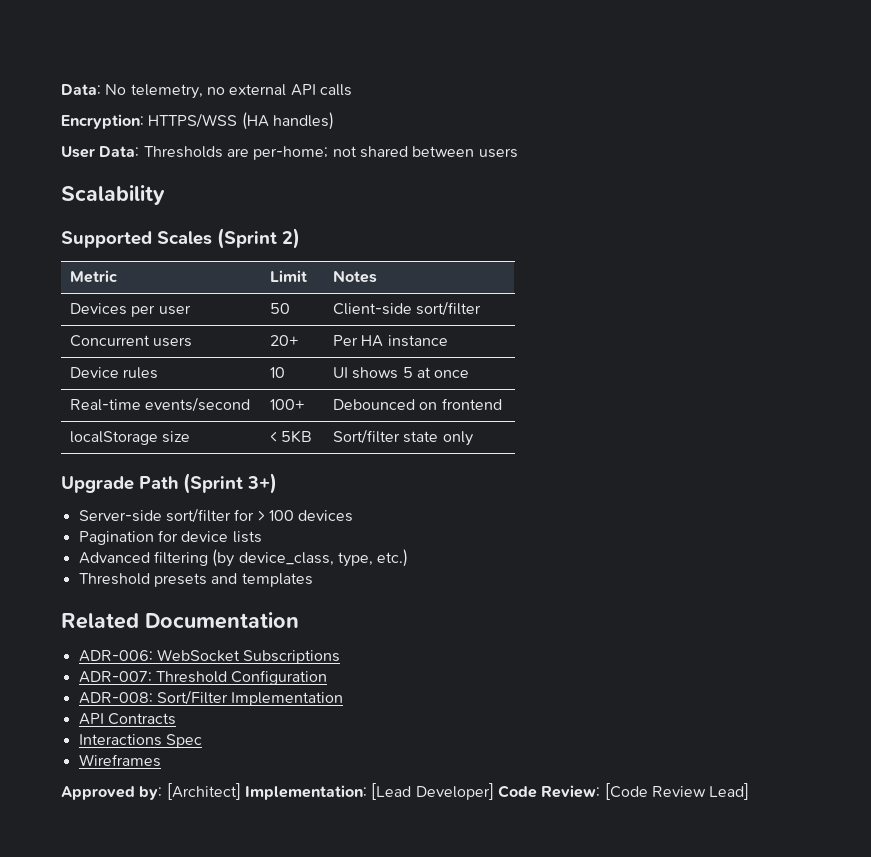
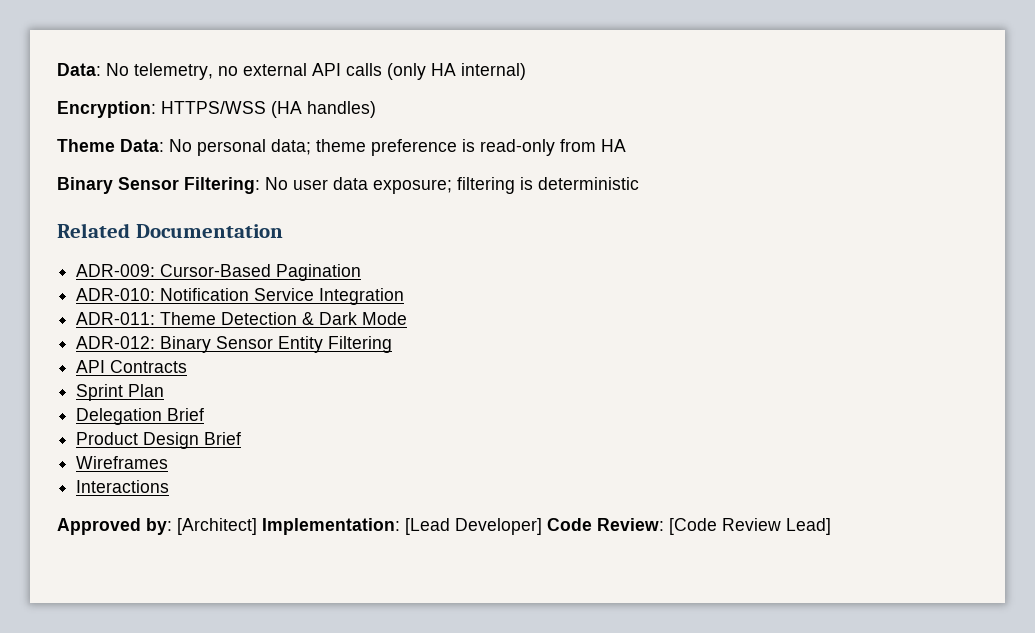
- Data: No telemetry, no external API calls
+ Data: No telemetry, no external API calls (only HA internal)
- User Data: Thresholds are per-home; not shared between users
- Scalability
- Supported Scales (Sprint 2)
- Metric | Limit | Notes
- Devices per user | 50 | Client-side sort/filter
- Concurrent users | 20+ | Per HA instance
- Device rules | 10 | UI shows 5 at once
- Real-time events/second | 100+ | Debounced on frontend
- localStorage size | < 5KB | Sort/filter state only
- Upgrade Path (Sprint 3+)
- Server-side sort/filter for > 100 devices
- Pagination for device lists
- Advanced filtering (by device_class, type, etc.)
- Threshold presets and templates
+ Theme Data: No personal data; theme preference is read-only from HA
+ Binary Sensor Filtering: No user data exposure; filtering is deterministic
  Related Documentation
- ADR-006: WebSocket Subscriptions
- ADR-007: Threshold Configuration
- ADR-008: Sort/Filter Implementation
+ ADR-009: Cursor-Based Pagination
+ ADR-010: Notification Service Integration
+ ADR-011: Theme Detection & Dark Mode
+ ADR-012: Binary Sensor Entity Filtering
  API Contracts
- Interactions Spec
+ Sprint Plan
+ Delegation Brief
+ Product Design Brief
+ Interactions

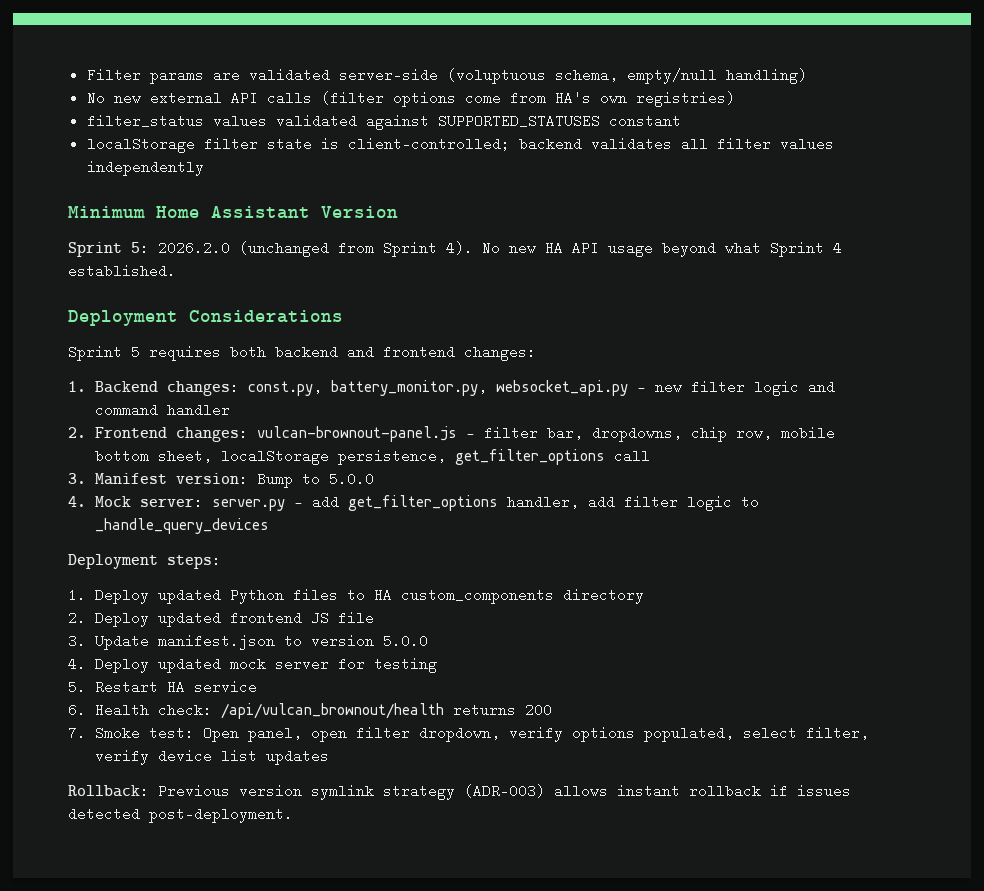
- Data: No telemetry, no external API calls (only HA internal)
- Encryption: HTTPS/WSS (HA handles)
- Theme Data: No personal data; theme preference is read-only from HA
- Binary Sensor Filtering: No user data exposure; filtering is deterministic
- Related Documentation
- ADR-009: Cursor-Based Pagination
- ADR-010: Notification Service Integration
- ADR-011: Theme Detection & Dark Mode
- ADR-012: Binary Sensor Entity Filtering
- API Contracts
- Sprint Plan
- Delegation Brief
- Product Design Brief
- Wireframes
- Interactions
- Approved by: [Architect] Implementation: [Lead Developer] Code Review: [Code Review Lead]
+ Filter params are validated server-side (voluptuous schema, empty/null handling)
+ No new external API calls (filter options come from HA's own registries)
+ filter_status values validated against SUPPORTED_STATUSES constant
+ localStorage filter state is client-controlled; backend validates all filter values independently
+ Minimum Home Assistant Version
+ Sprint 5: 2026.2.0 (unchanged from Sprint 4). No new HA API usage beyond what Sprint 4 established.
+ Deployment Considerations
+ Sprint 5 requires both backend and frontend changes:
+ 1. Backend changes: const.py, battery_monitor.py, websocket_api.py — new filter logic and command handler
+ 2. Frontend changes: vulcan-brownout-panel.js — filter bar, dropdowns, chip row, mobile bottom sheet, localStorage persistence, get_filter_options call
+ 3. Manifest version: Bump to 5.0.0
+ 4. Mock server: server.py — add get_filter_options handler, add filter logic to _handle_query_devices
+ Deployment steps:
+ 1. Deploy updated Python files to HA custom_components directory
+ 2. Deploy updated frontend JS file
+ 3. Update manifest.json to version 5.0.0
+ 4. Deploy updated mock server for testing
+ 5. Restart HA service
+ 6. Health check: /api/vulcan_brownout/health returns 200
+ 7. Smoke test: Open panel, open filter dropdown, verify options populated, select filter, verify device list updates
+ Rollback: Previous version symlink strategy (ADR-003) allows instant rollback if issues detected post-deployment.

